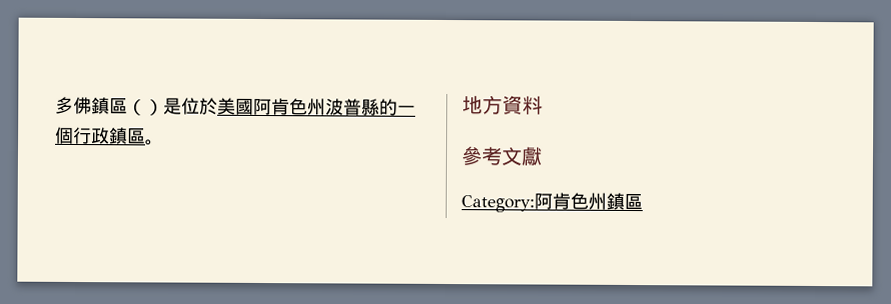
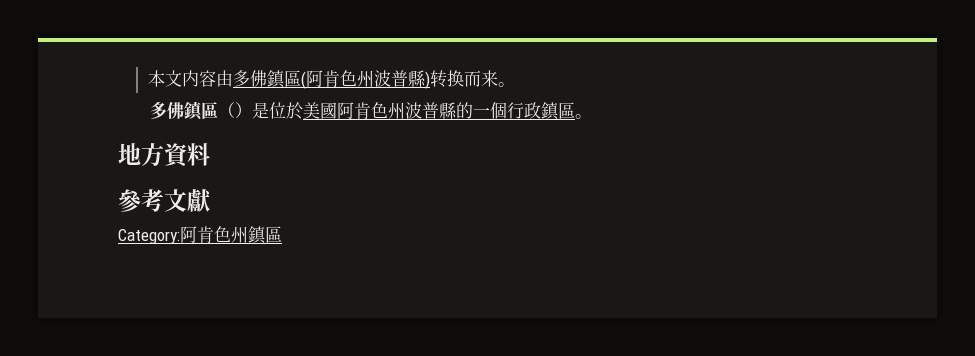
+ 本文内容由多佛鎮區(阿肯色州波普縣)转换而来。

